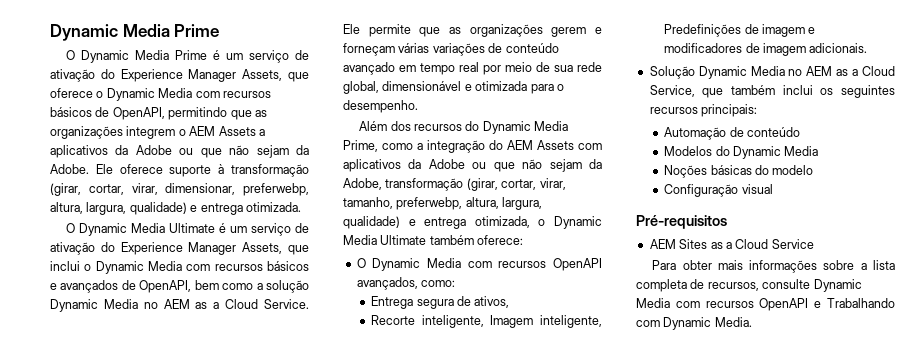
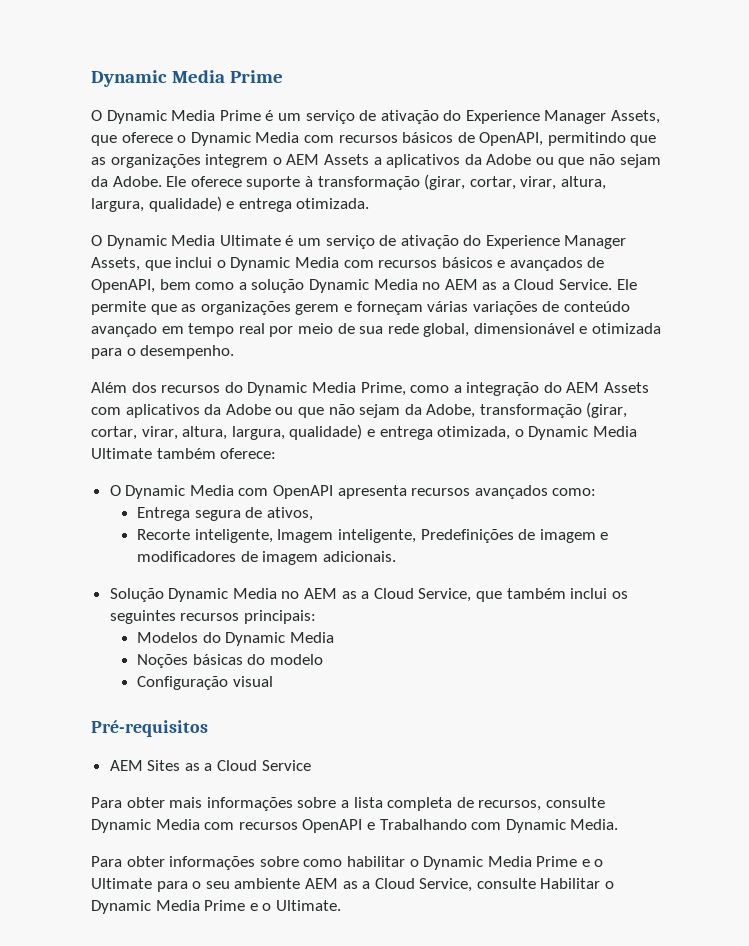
- Ele oferece suporte à transformação (girar, cortar, virar, dimensionar, preferwebp, altura, largura, qualidade) e entrega otimizada.
+ Ele oferece suporte à transformação (girar, cortar, virar, altura, largura, qualidade) e entrega otimizada.
- Além dos recursos do Dynamic Media Prime, como a integração do AEM Assets com aplicativos da Adobe ou que não sejam da Adobe, transformação (girar, cortar, virar, tamanho, preferwebp, altura, largura, qualidade) e entrega otimizada, o Dynamic Media Ultimate também oferece:
+ Além dos recursos do Dynamic Media Prime, como a integração do AEM Assets com aplicativos da Adobe ou que não sejam da Adobe, transformação (girar, cortar, virar, altura, largura, qualidade) e entrega otimizada, o Dynamic Media Ultimate também oferece:
- O Dynamic Media com recursos OpenAPI avançados, como:
+ O Dynamic Media com OpenAPI apresenta recursos avançados como:
- Automação de conteúdo
+ Para obter informações sobre como habilitar o Dynamic Media Prime e o Ultimate para o seu ambiente AEM as a Cloud Service, consulte Habilitar o Dynamic Media Prime e o Ultimate.

